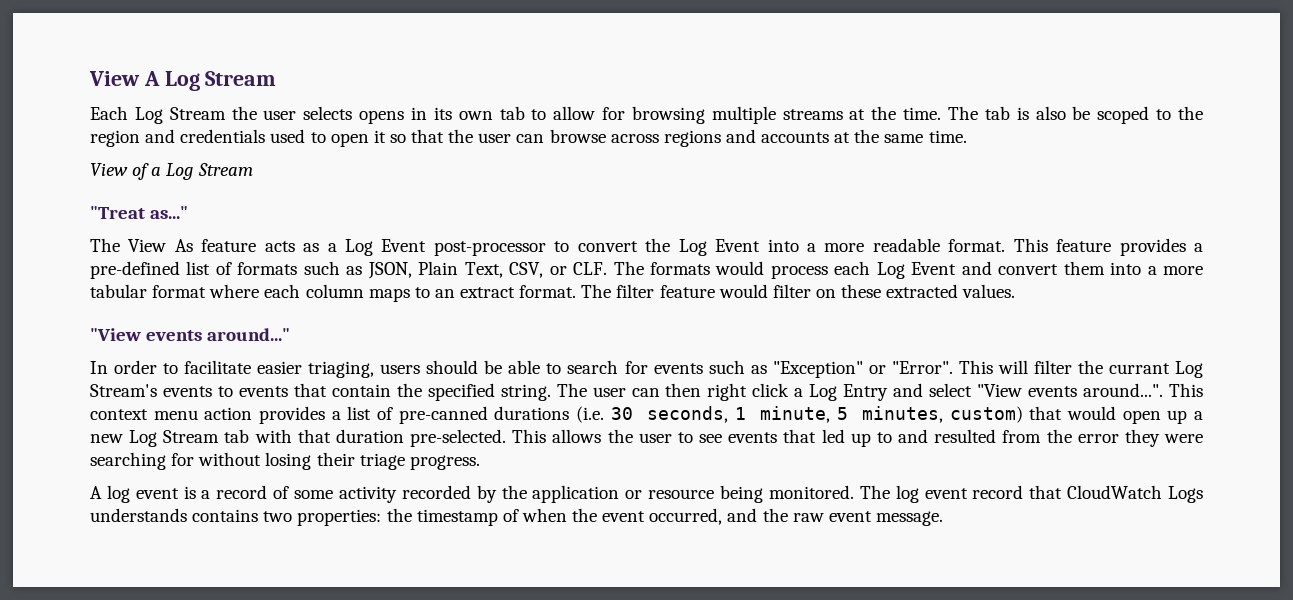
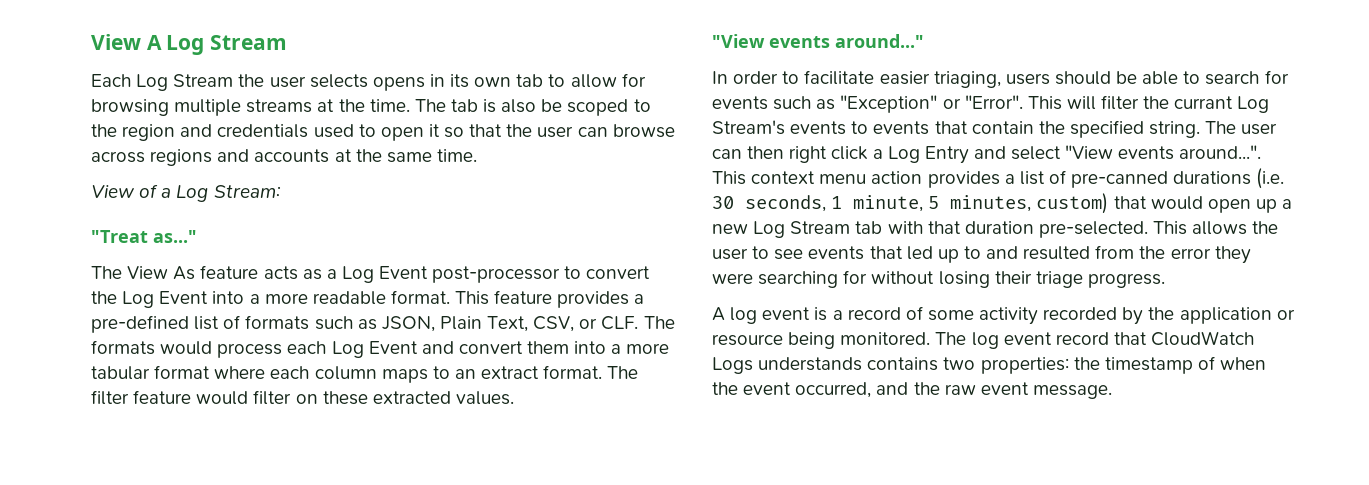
- View of a Log Stream
+ View of a Log Stream:

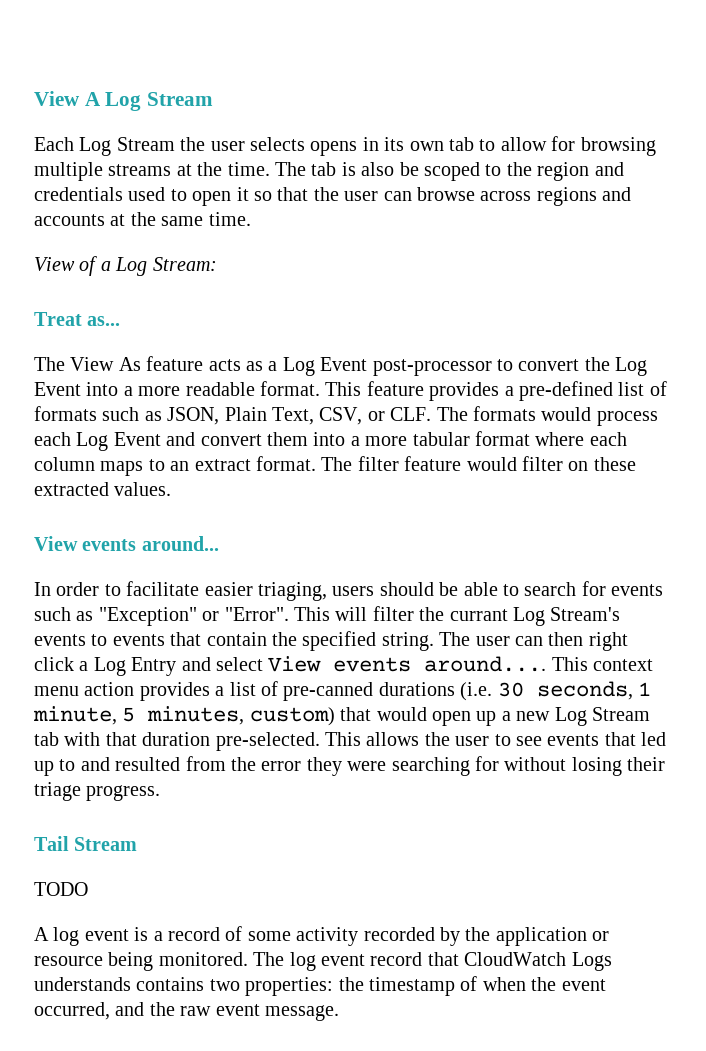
- "Treat as..."
+ Treat as...
- "View events around..."
+ View events around...
- The user can then right click a Log Entry and select "View events around...". This context menu action provides a list of pre-canned durations (i.e. 30 seconds, 1 minute, 5 minutes, custom) that would open up a new Log Stream tab with that duration pre-selected.
+ The user can then right click a Log Entry and select View events around.... This context menu action provides a list of pre-canned durations (i.e. 30 seconds, 1 minute, 5 minutes, custom) that would open up a new Log Stream tab with that duration pre-selected.
+ Tail Stream
+ TODO

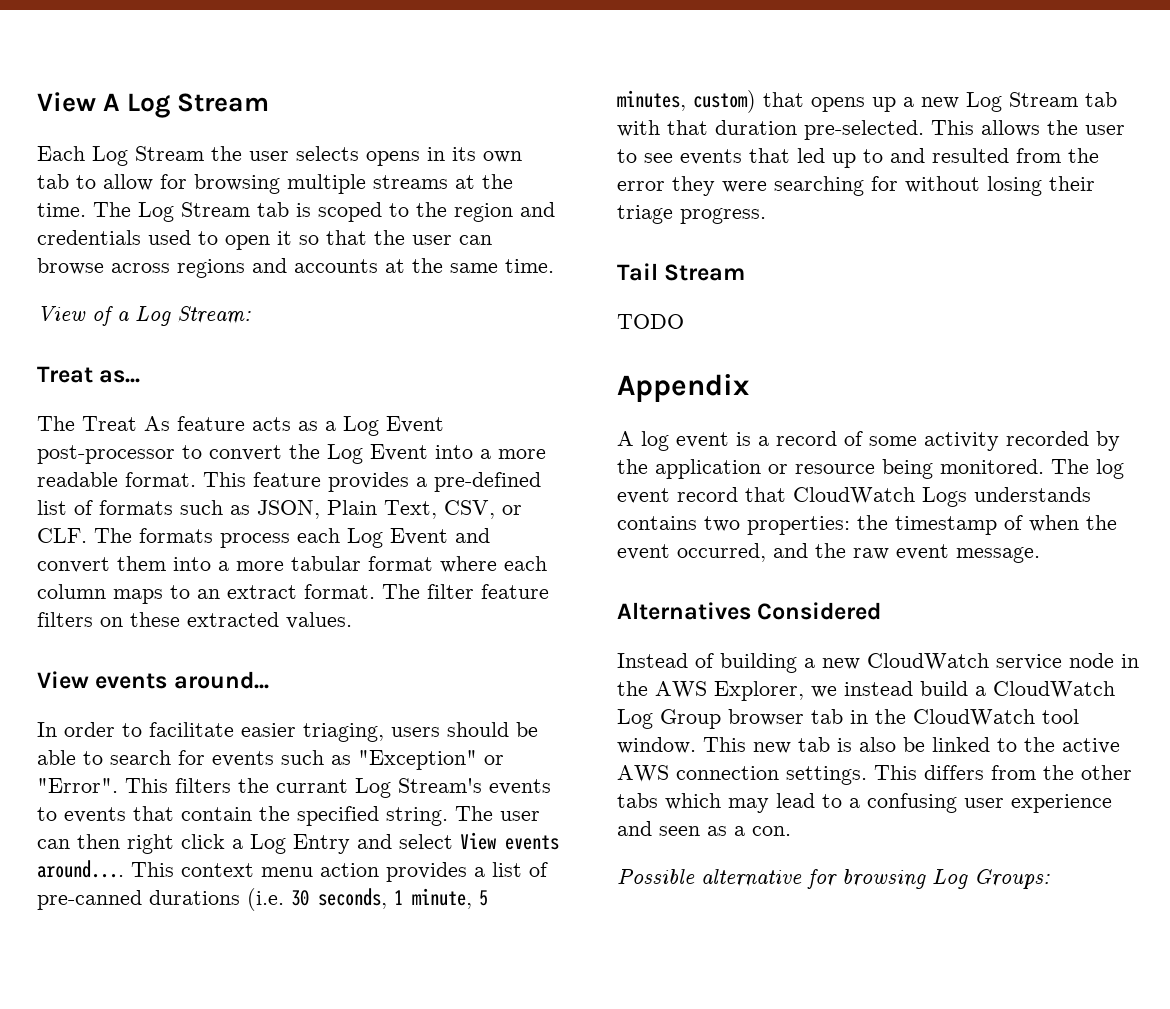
- The tab is also be scoped to the region and credentials used to open it so that the user can browse across regions and accounts at the same time.
+ The Log Stream tab is scoped to the region and credentials used to open it so that the user can browse across regions and accounts at the same time.
- The View As feature acts as a Log Event post-processor to convert the Log Event into a more readable format.
+ The Treat As feature acts as a Log Event post-processor to convert the Log Event into a more readable format.
- This feature provides a pre-defined list of formats such as JSON, Plain Text, CSV, or CLF. The formats would process each Log Event and convert them into a more tabular format where each column maps to an extract format.
+ This feature provides a pre-defined list of formats such as JSON, Plain Text, CSV, or CLF. The formats process each Log Event and convert them into a more tabular format where each column maps to an extract format.
- The filter feature would filter on these extracted values.
+ The filter feature filters on these extracted values.
- This will filter the currant Log Stream's events to events that contain the specified string.
+ This filters the currant Log Stream's events to events that contain the specified string.
- This context menu action provides a list of pre-canned durations (i.e. 30 seconds, 1 minute, 5 minutes, custom) that would open up a new Log Stream tab with that duration pre-selected.
+ This context menu action provides a list of pre-canned durations (i.e. 30 seconds, 1 minute, 5 minutes, custom) that opens up a new Log Stream tab with that duration pre-selected.
+ Appendix
+ Alternatives Considered
+ Instead of building a new CloudWatch service node in the AWS Explorer, we instead build a CloudWatch Log Group browser tab in the CloudWatch tool window. This new tab is also be linked to the active AWS connection settings. This differs from the other tabs which may lead to a confusing user experience and seen as a con.
+ Possible alternative for browsing Log Groups:

